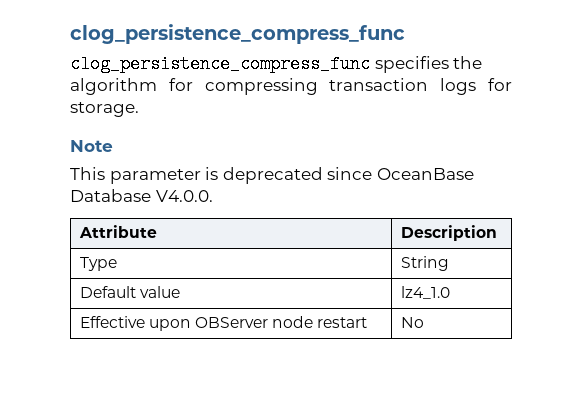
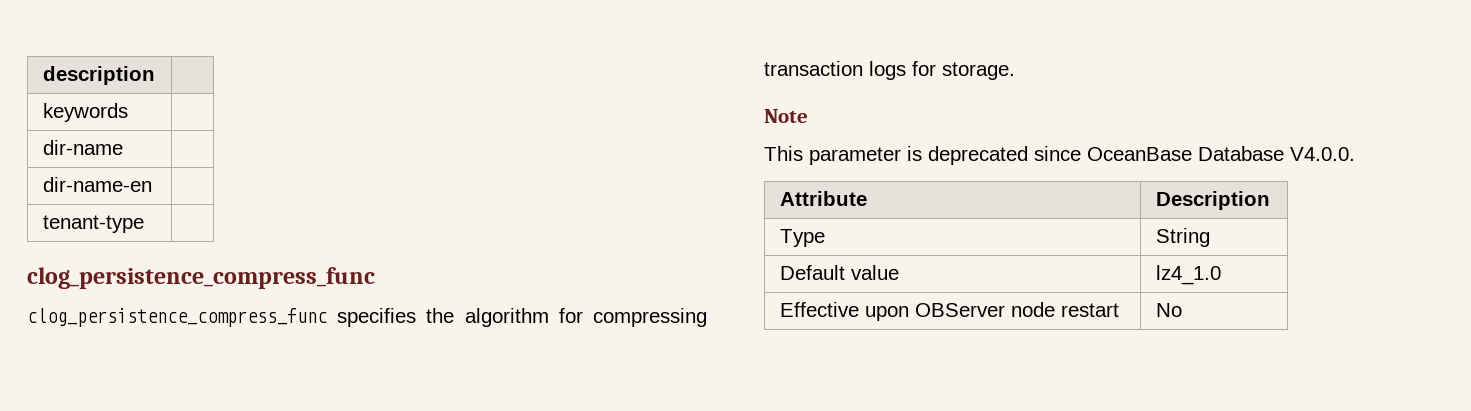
+ description |
+ keywords |
+ dir-name |
+ dir-name-en |
+ tenant-type |

